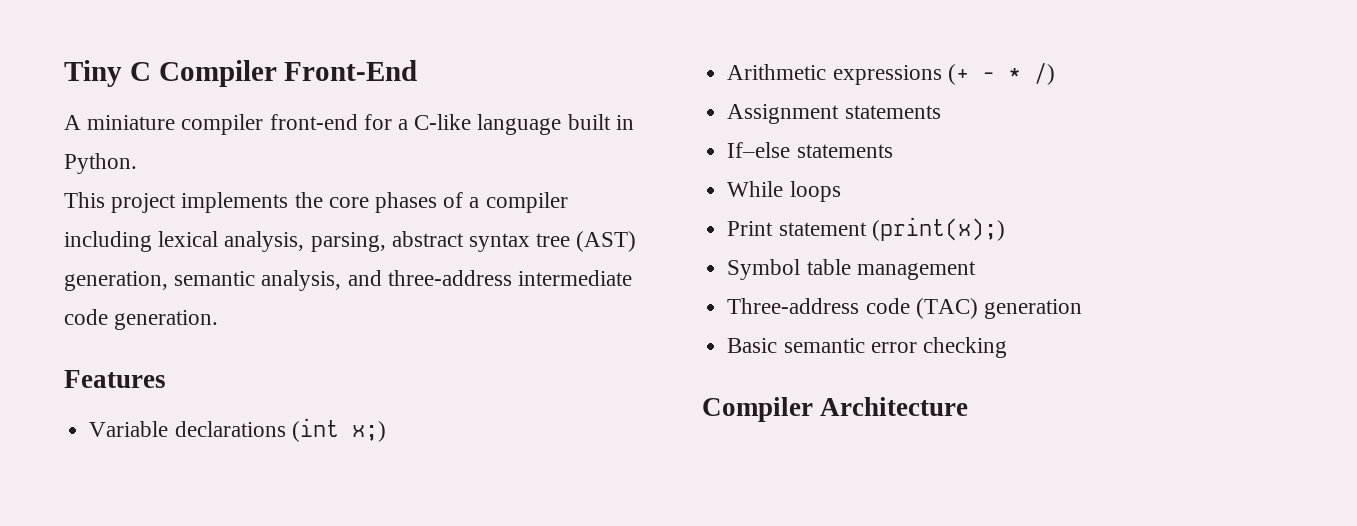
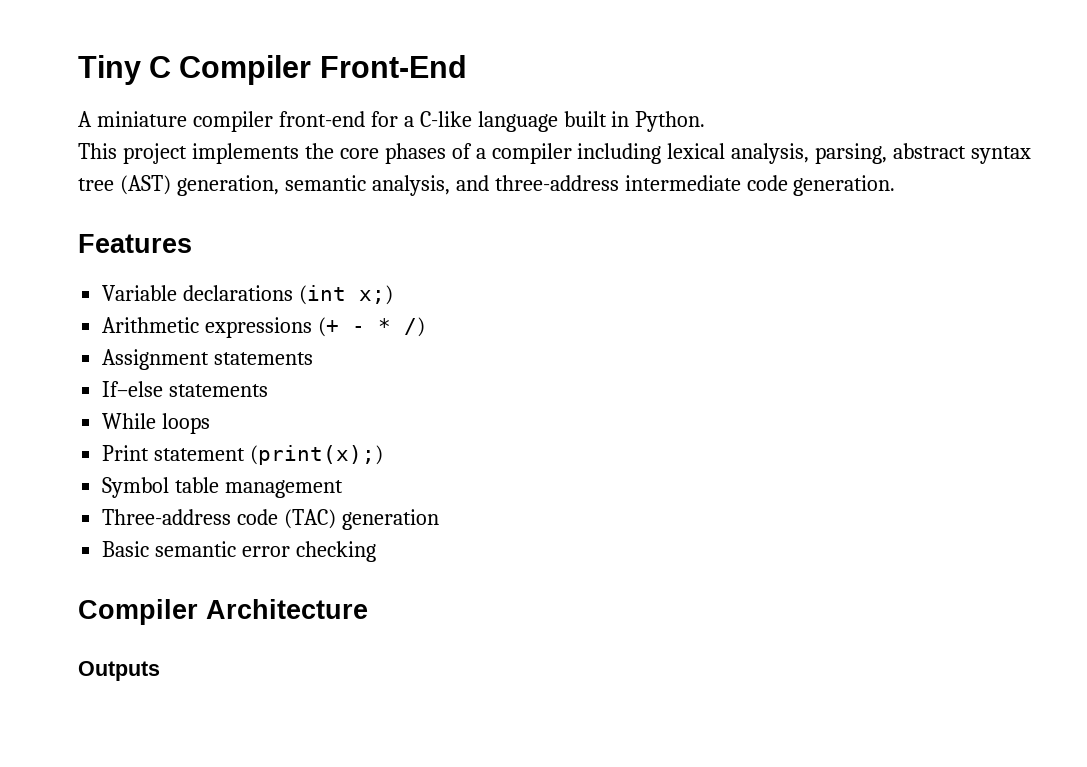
+ Outputs

